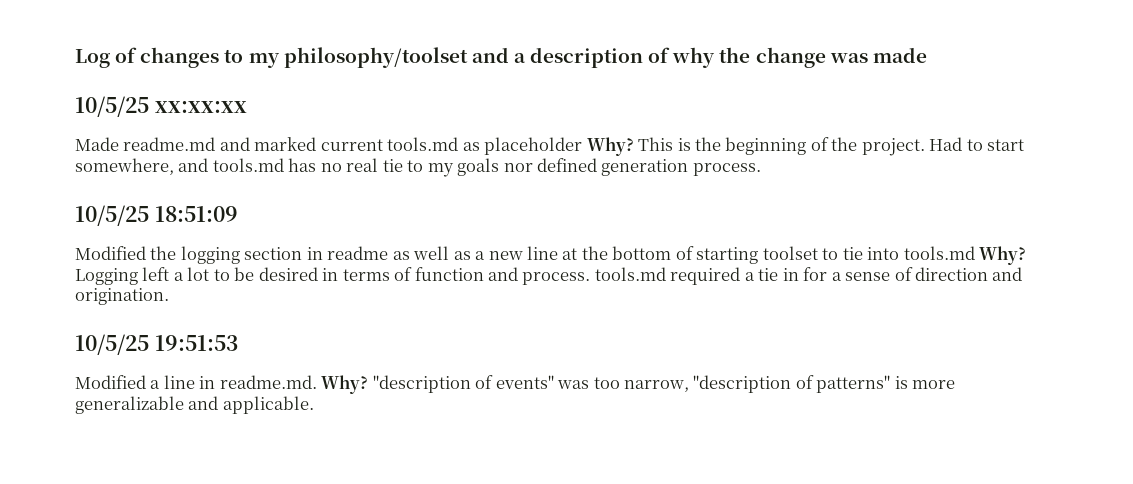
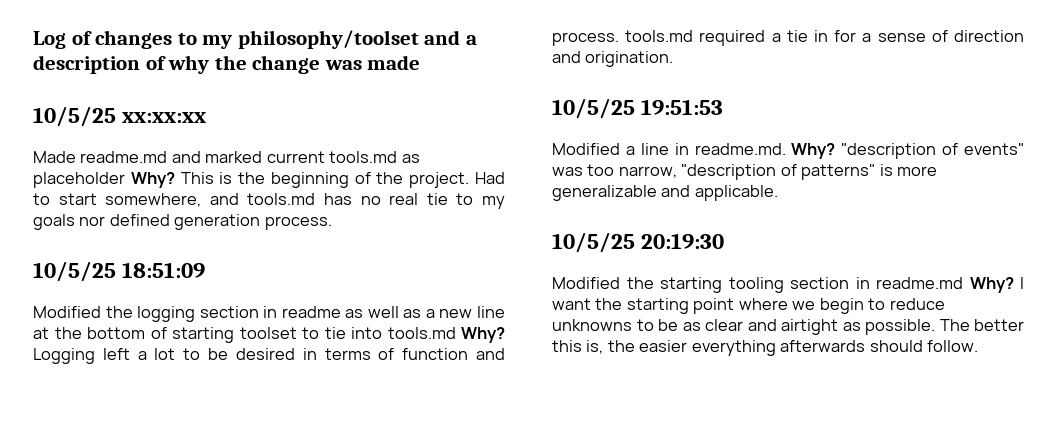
+ 10/5/25 20:19:30
+ Modified the starting tooling section in readme.md Why? I want the starting point where we begin to reduce unknowns to be as clear and airtight as possible. The better this is, the easier everything afterwards should follow.

